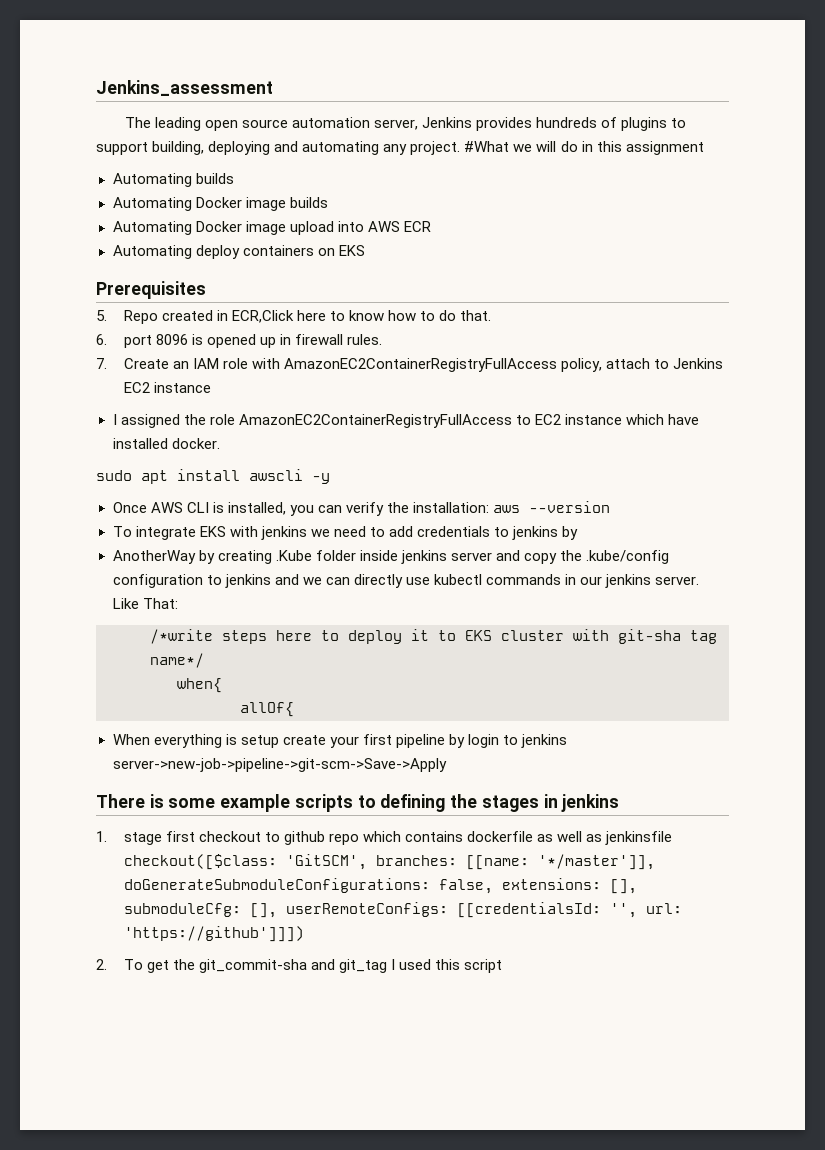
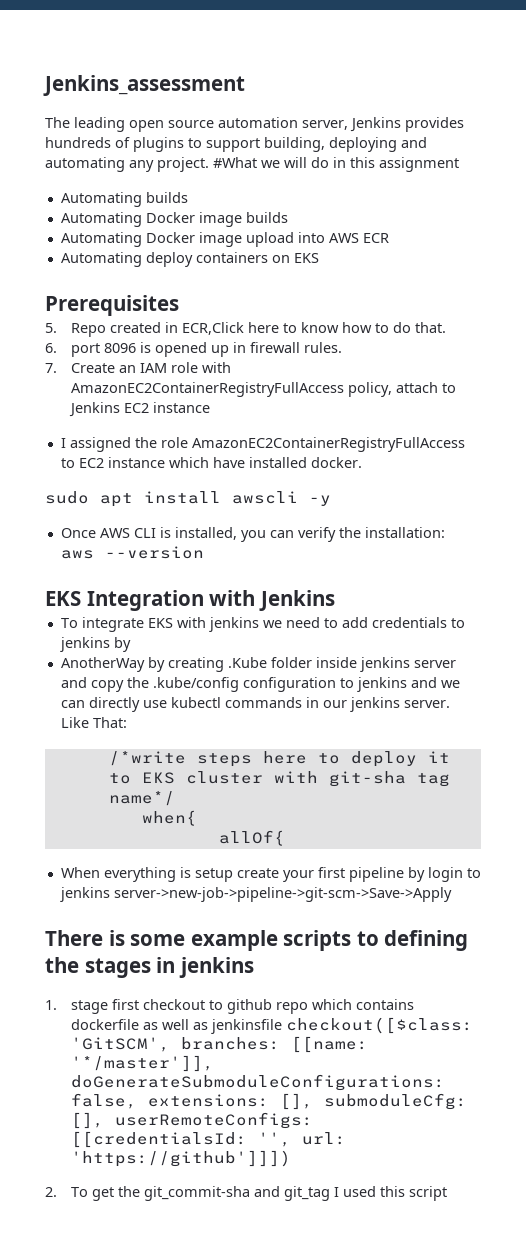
+ EKS Integration with Jenkins

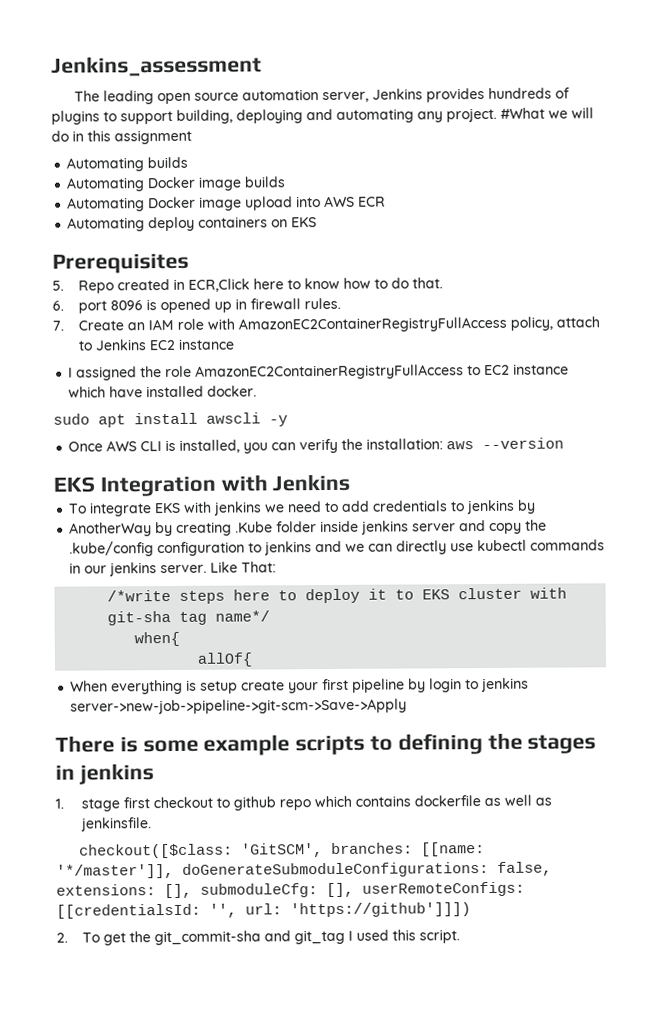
- 1. stage first checkout to github repo which contains dockerfile as well as jenkinsfile checkout([$class: 'GitSCM', branches: [[name: '*/master']], doGenerateSubmoduleConfigurations: false, extensions: [], submoduleCfg: [], userRemoteConfigs: [[credentialsId: '', url: 'https://github']]])
+ 1. stage first checkout to github repo which contains dockerfile as well as jenkinsfile.
+ checkout([$class: 'GitSCM', branches: [[name: '*/master']], doGenerateSubmoduleConfigurations: false, extensions: [], submoduleCfg: [], userRemoteConfigs: [[credentialsId: '', url: 'https://github']]])
- 2. To get the git_commit-sha and git_tag I used this script
+ 2. To get the git_commit-sha and git_tag I used this script.

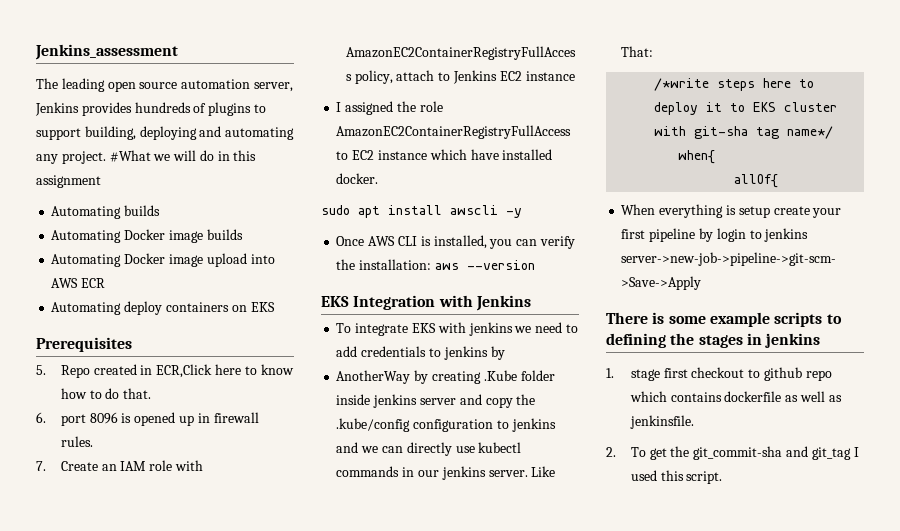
- checkout([$class: 'GitSCM', branches: [[name: '*/master']], doGenerateSubmoduleConfigurations: false, extensions: [], submoduleCfg: [], userRemoteConfigs: [[credentialsId: '', url: 'https://github']]])

